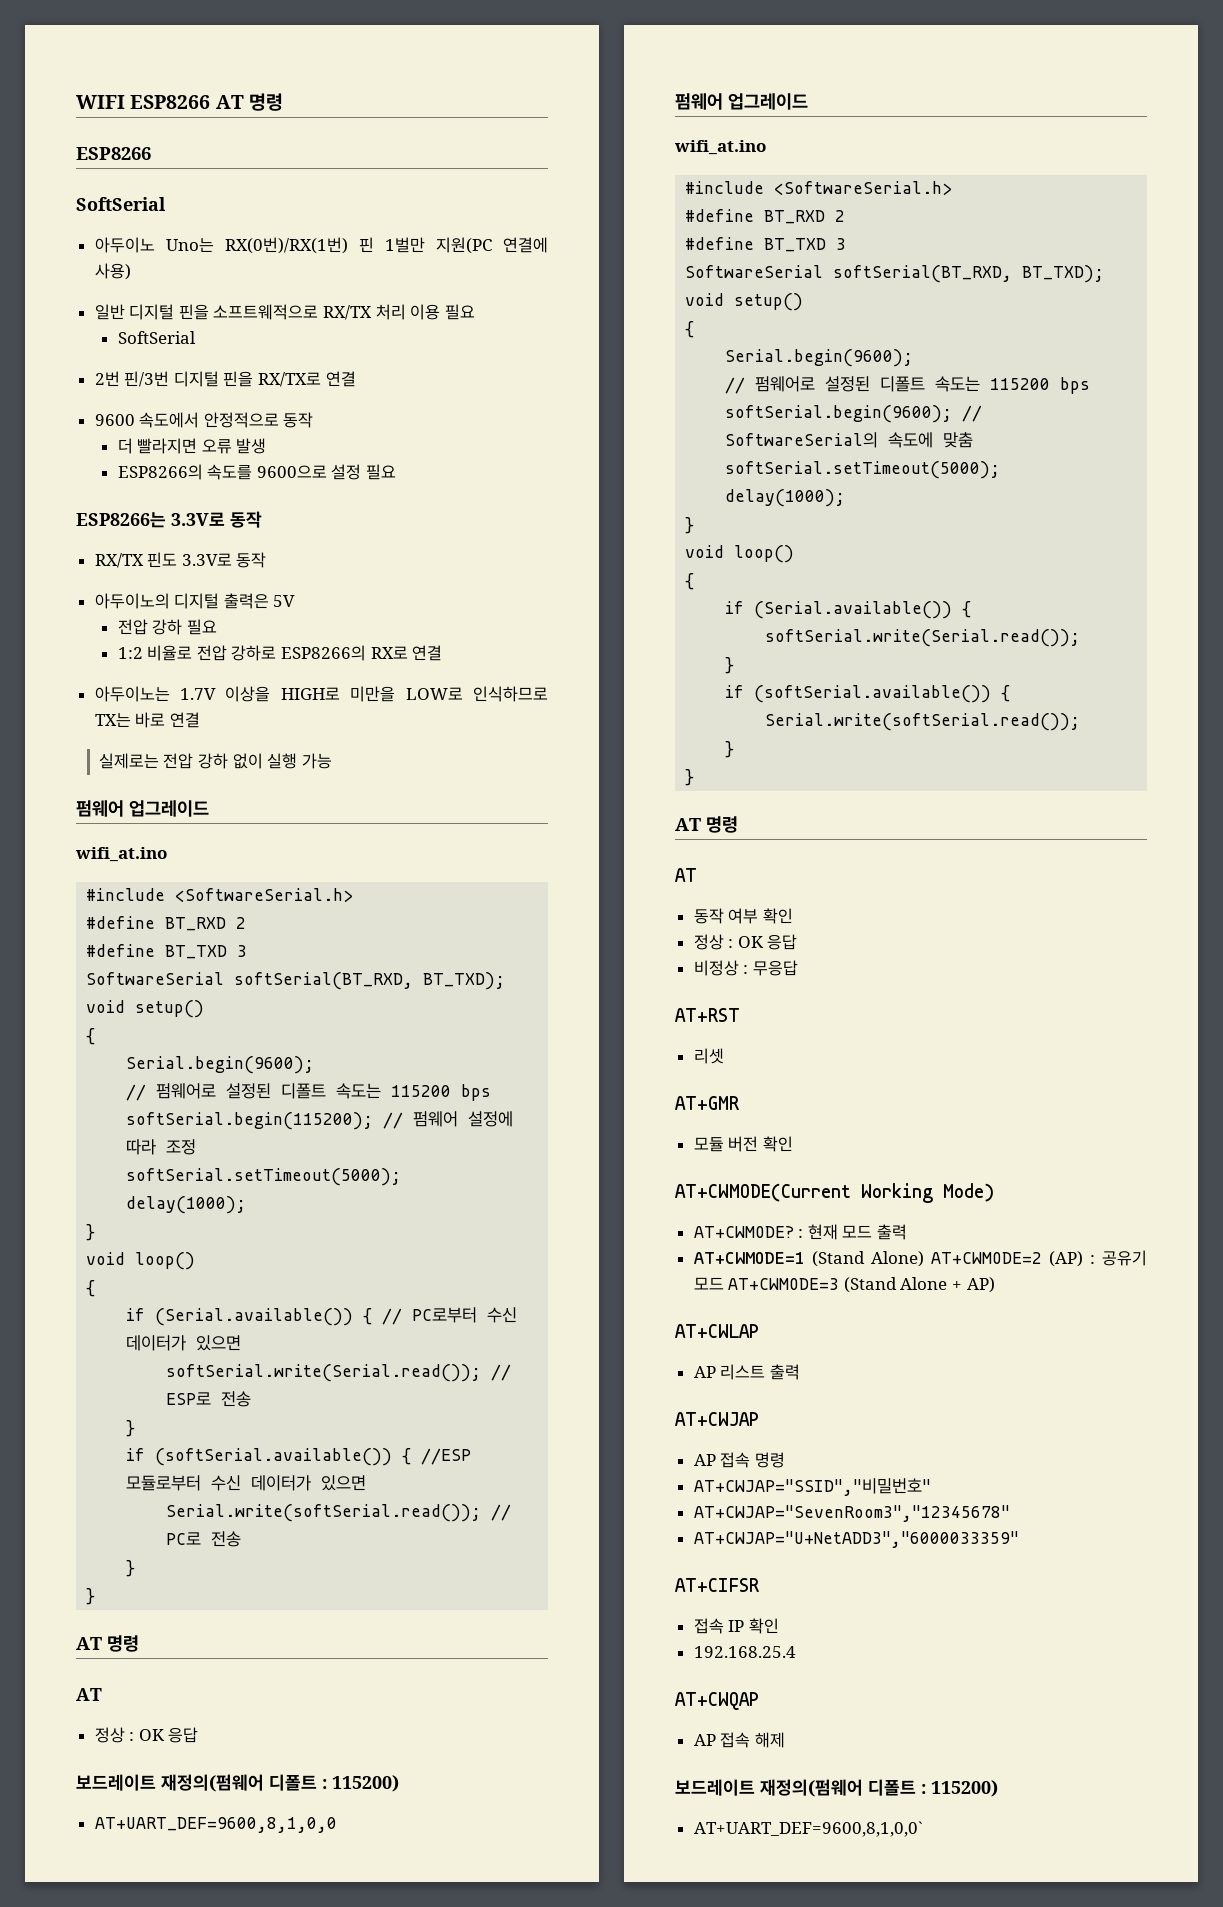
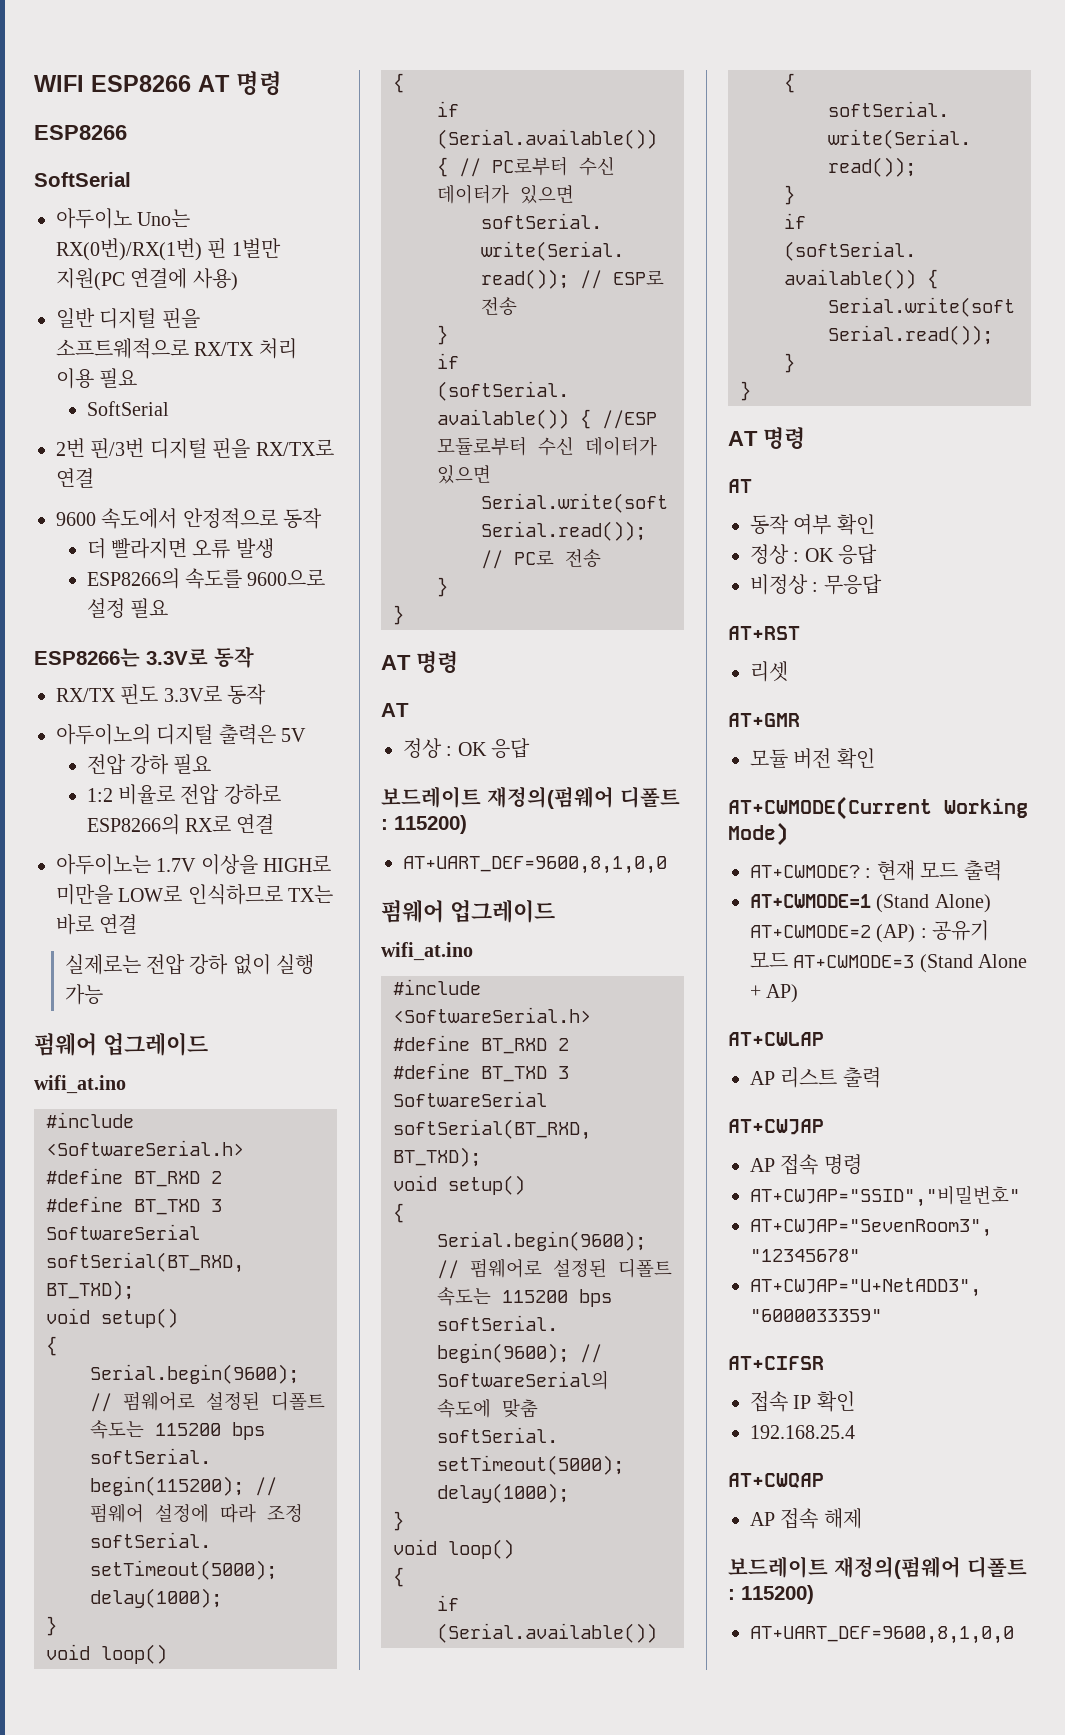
  AP 접속 해제
  보드레이트 재정의(펌웨어 디폴트 : 115200)
- AT+UART_DEF=9600,8,1,0,0`
+ AT+UART_DEF=9600,8,1,0,0

